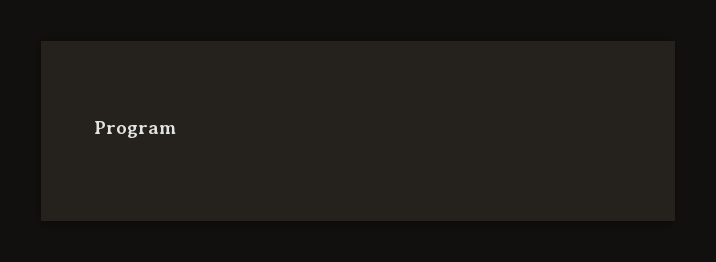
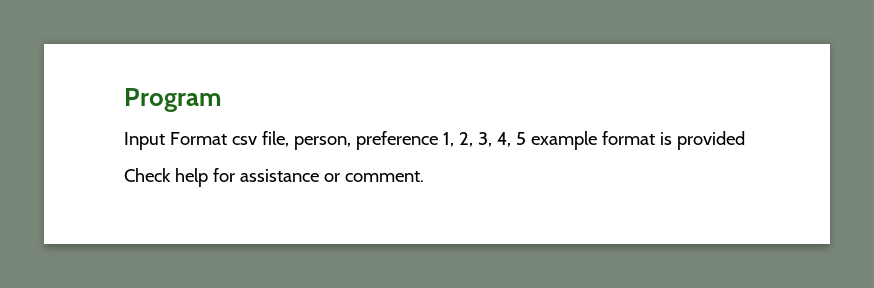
+ Input Format csv file, person, preference 1, 2, 3, 4, 5 example format is provided
+ Check help for assistance or comment.

